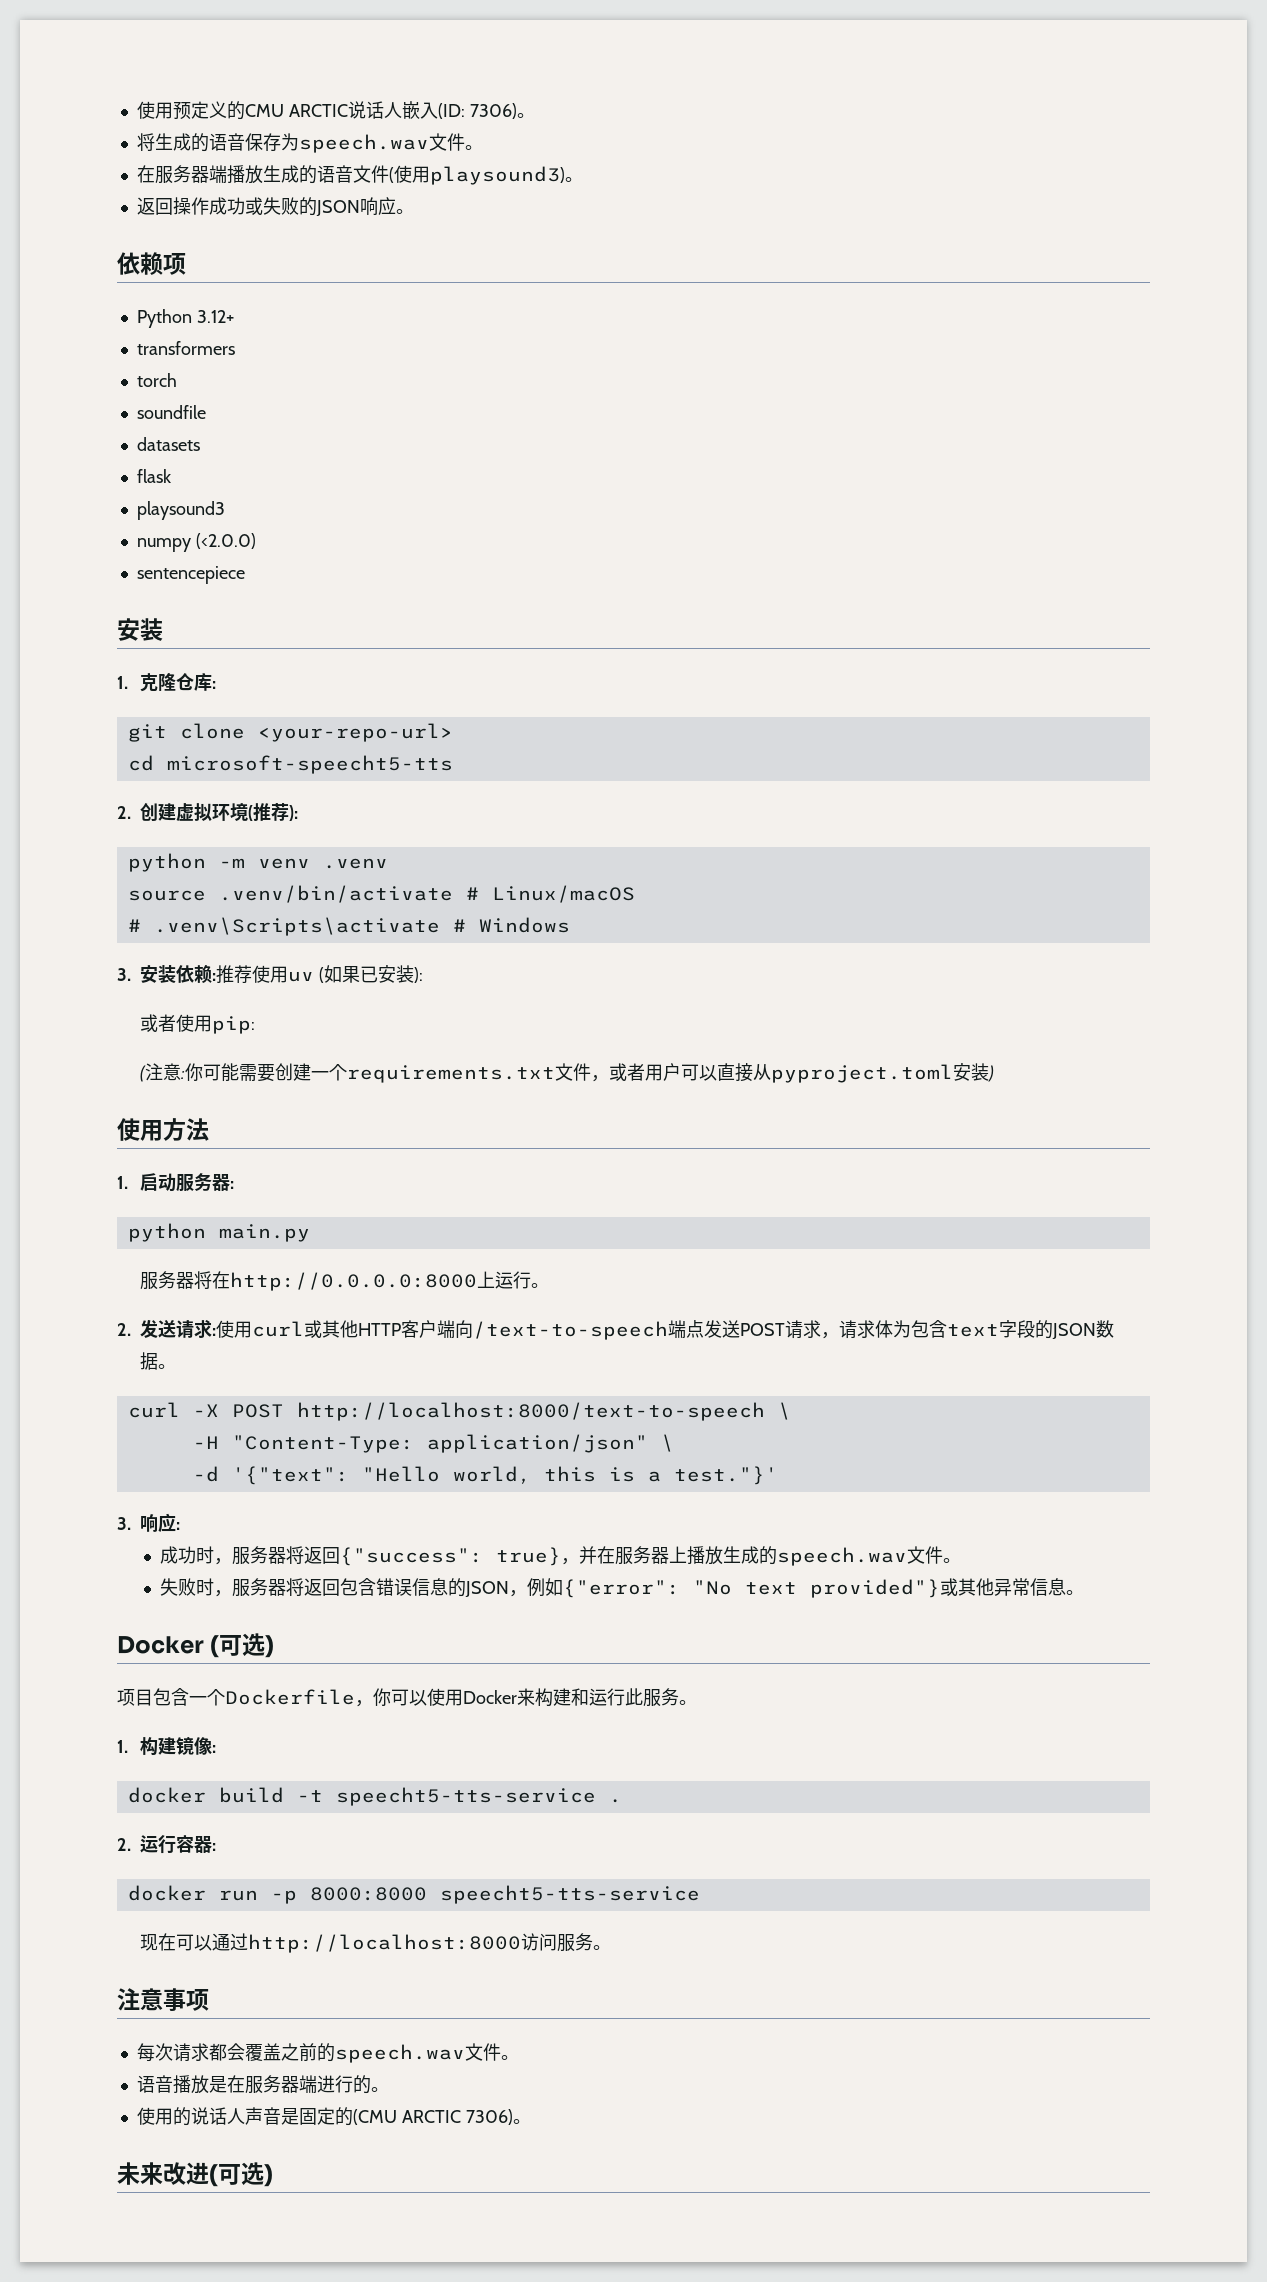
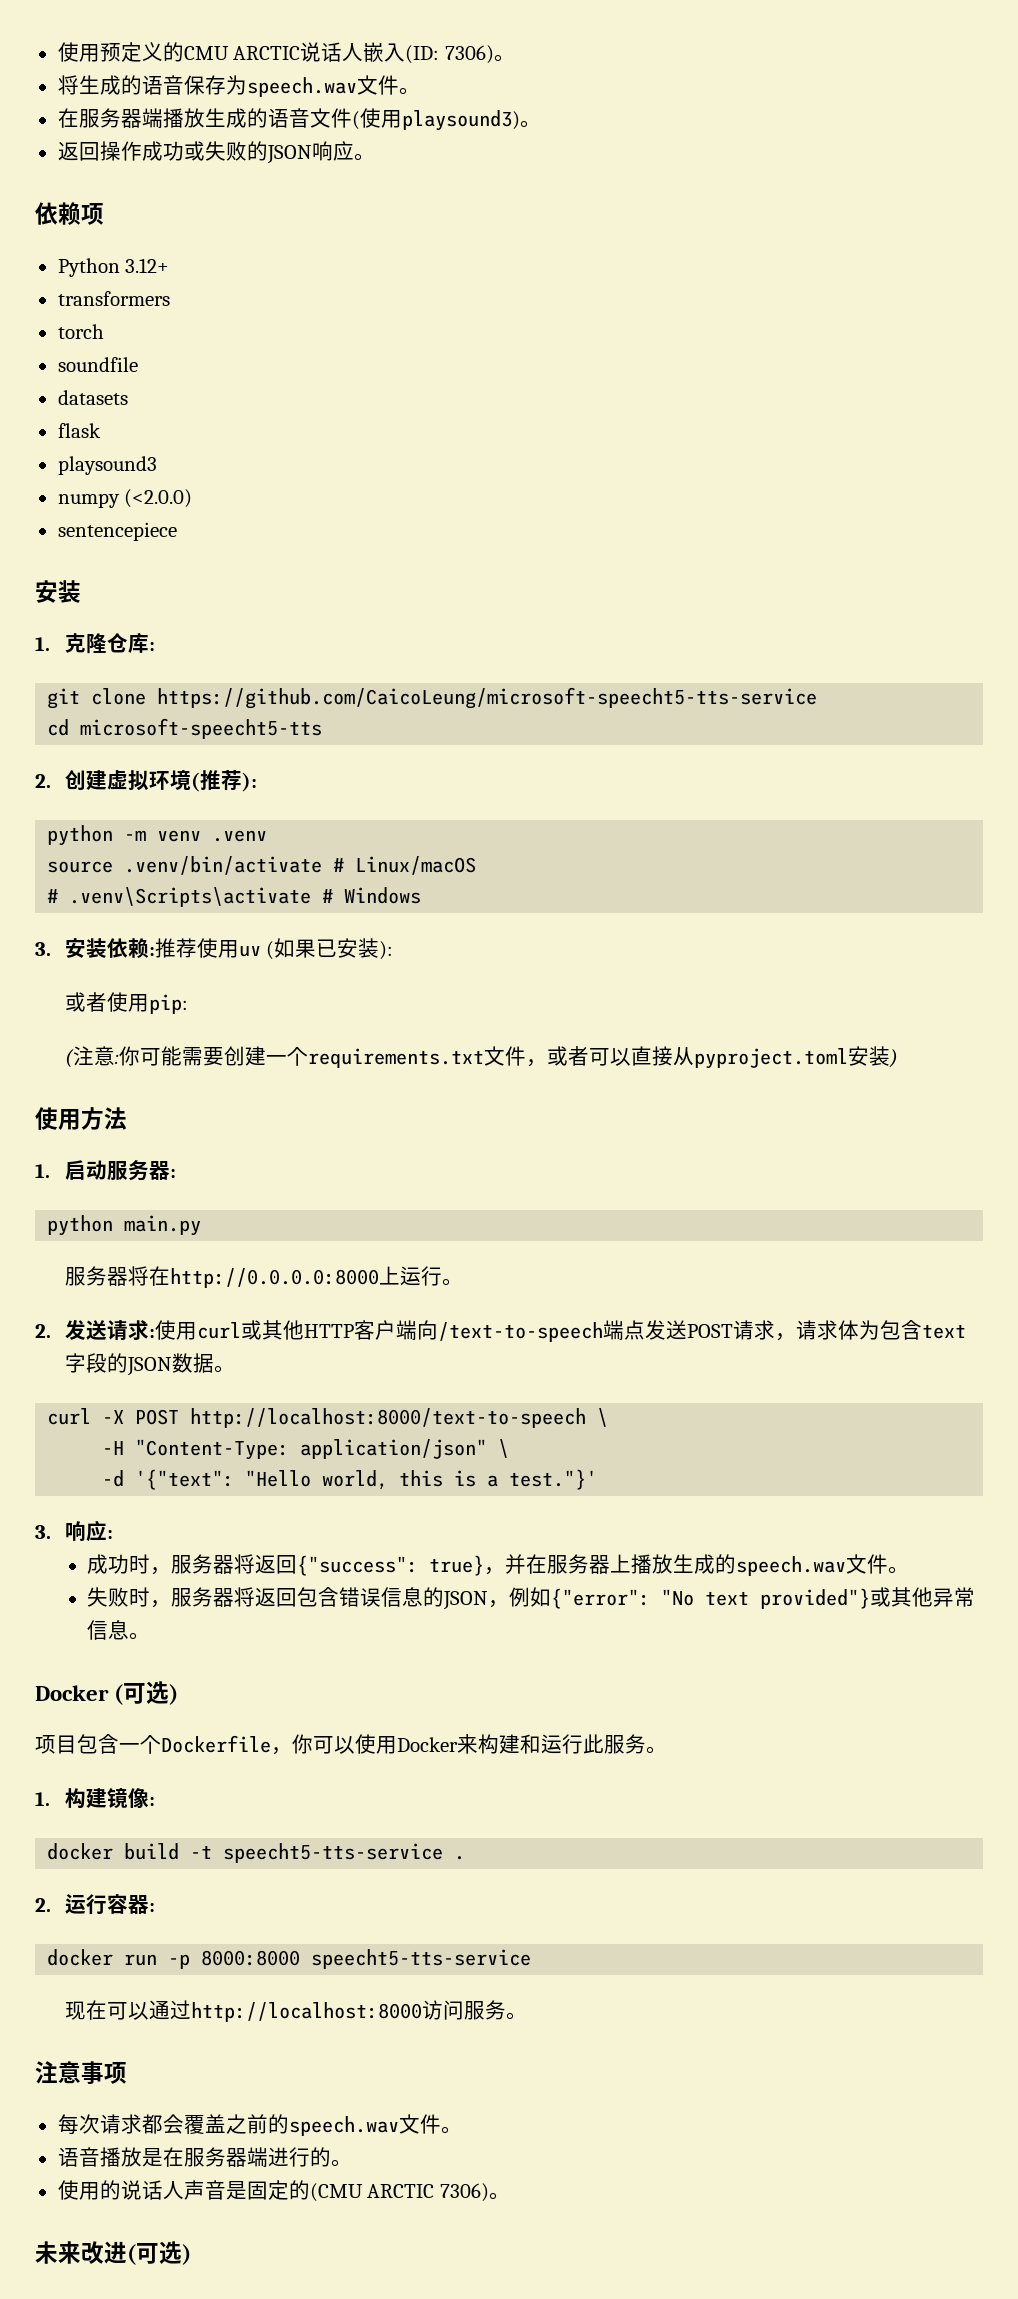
- git clone <your-repo-url>
+ git clone https://github.com/CaicoLeung/microsoft-speecht5-tts-service
- (注意:你可能需要创建一个requirements.txt文件，或者用户可以直接从pyproject.toml安装)
+ (注意:你可能需要创建一个requirements.txt文件，或者可以直接从pyproject.toml安装)

